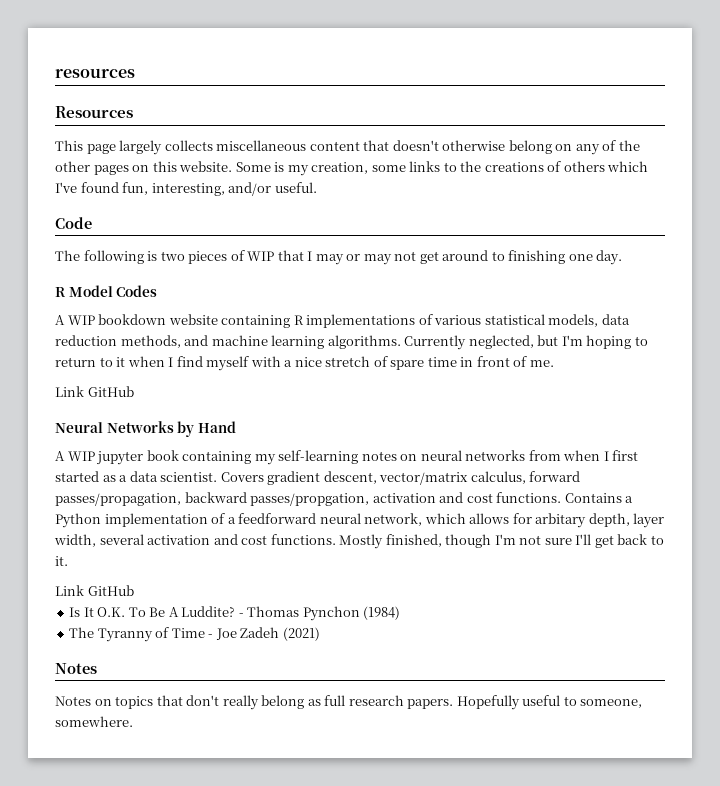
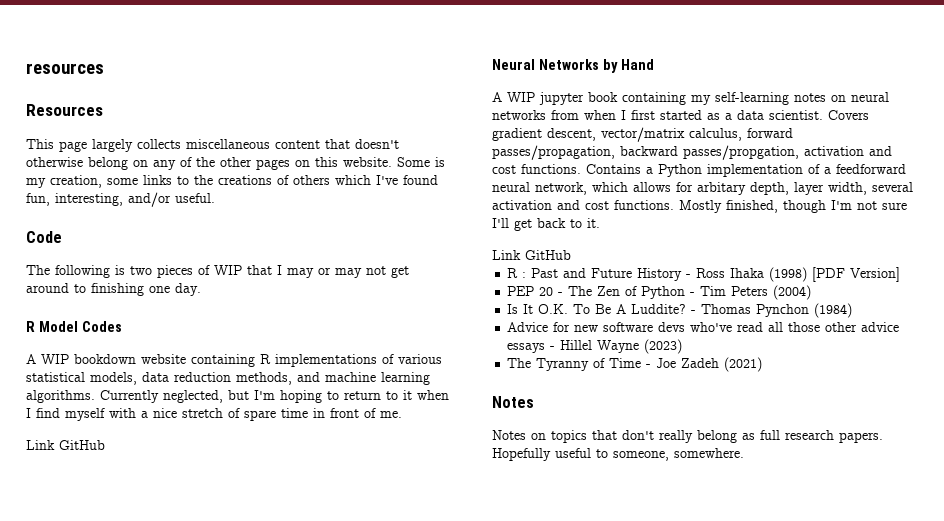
+ R : Past and Future History - Ross Ihaka (1998) [PDF Version]
+ PEP 20 - The Zen of Python - Tim Peters (2004)
+ Advice for new software devs who've read all those other advice essays - Hillel Wayne (2023)

